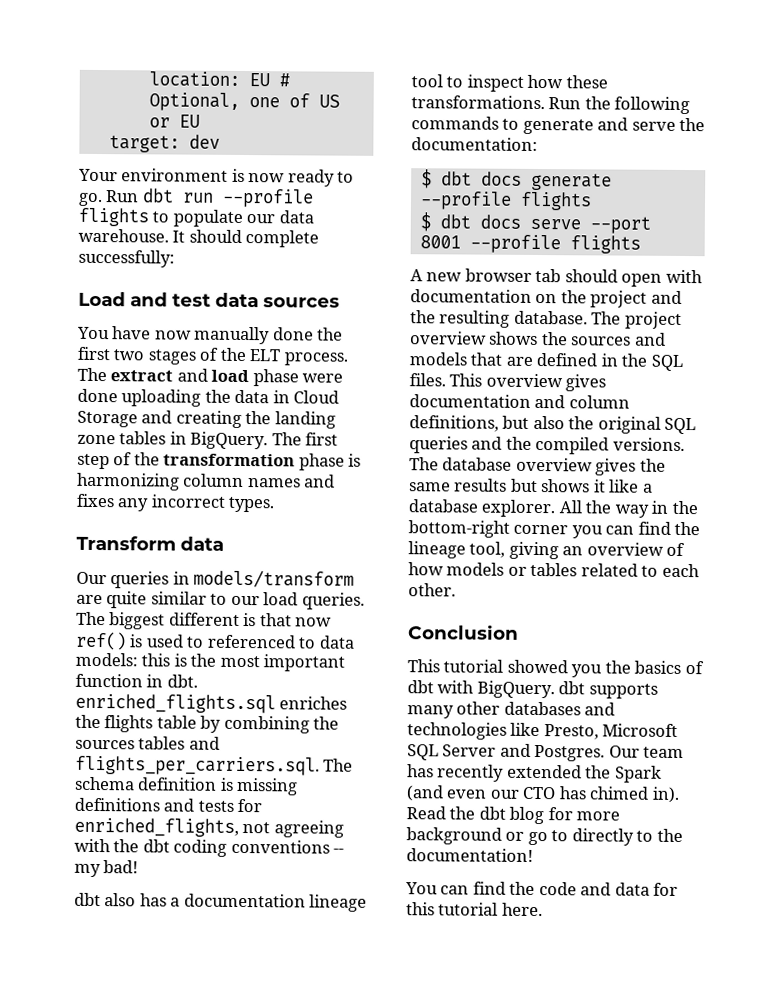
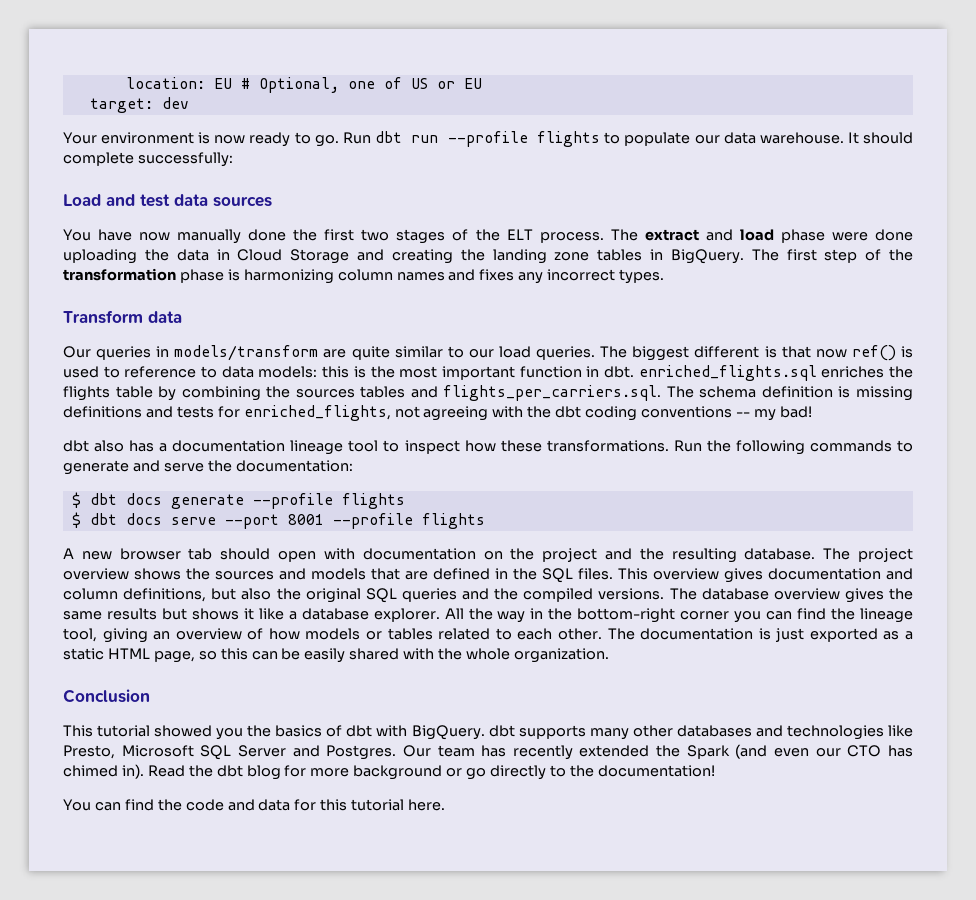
- The biggest different is that now ref() is used to referenced to data models: this is the most important function in dbt. enriched_flights.sql enriches the flights table by combining the sources tables and flights_per_carriers.sql. The schema definition is missing definitions and tests for enriched_flights, not agreeing with the dbt coding conventions -- my bad!
+ The biggest different is that now ref() is used to reference to data models: this is the most important function in dbt. enriched_flights.sql enriches the flights table by combining the sources tables and flights_per_carriers.sql. The schema definition is missing definitions and tests for enriched_flights, not agreeing with the dbt coding conventions -- my bad!
+ The documentation is just exported as a static HTML page, so this can be easily shared with the whole organization.
- Read the dbt blog for more background or go to directly to the documentation!
+ Read the dbt blog for more background or go directly to the documentation!

